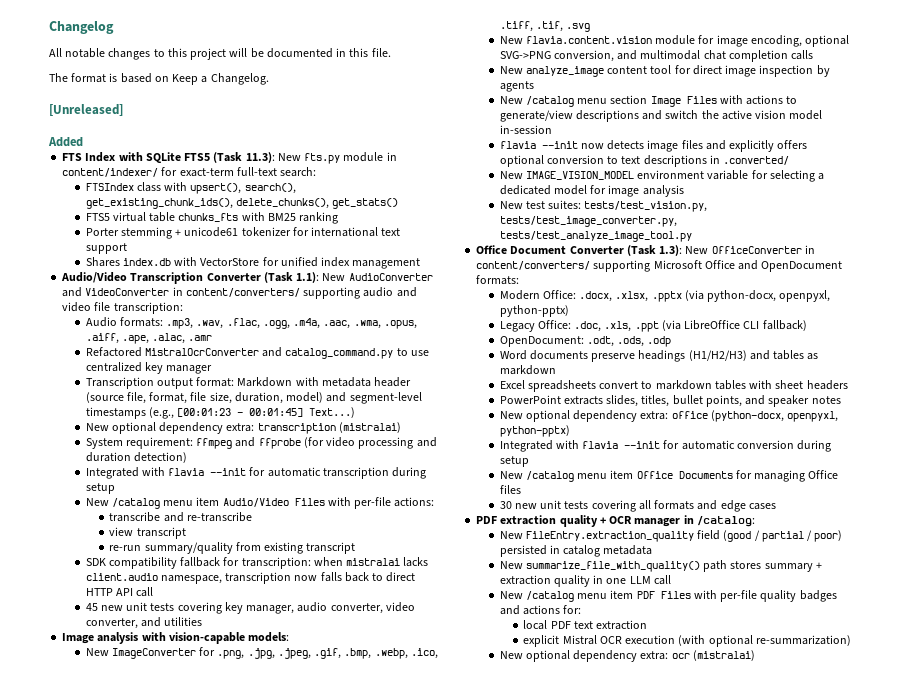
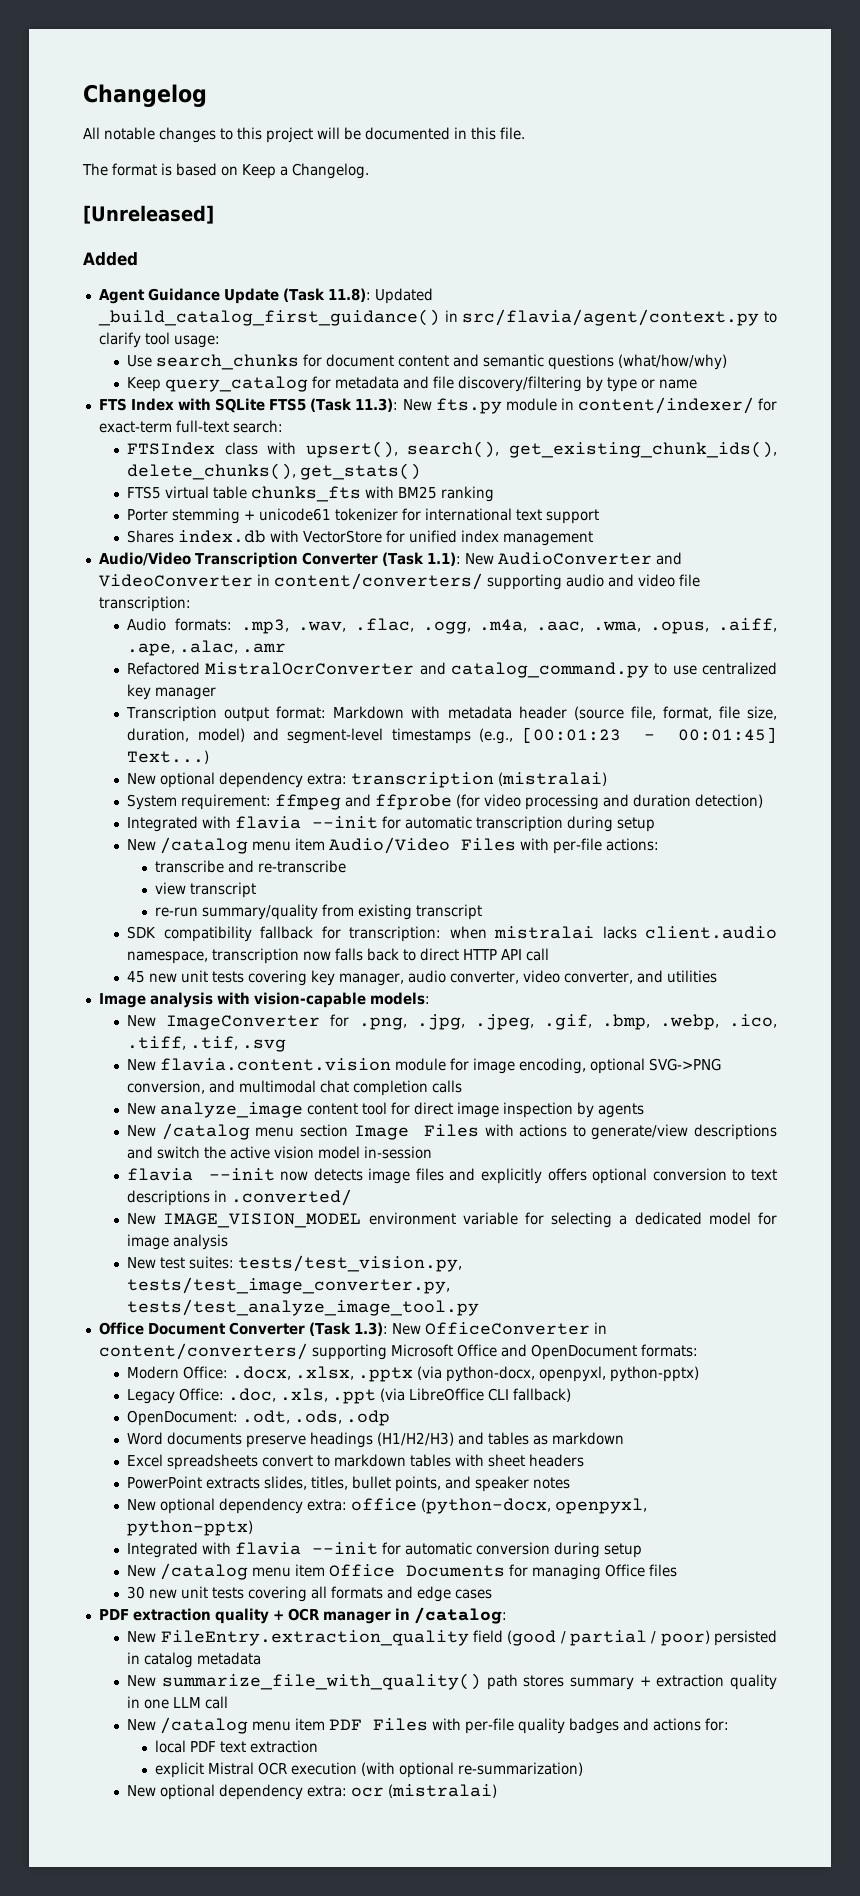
+ Agent Guidance Update (Task 11.8): Updated _build_catalog_first_guidance() in src/flavia/agent/context.py to clarify tool usage:
+ Use search_chunks for document content and semantic questions (what/how/why)
+ Keep query_catalog for metadata and file discovery/filtering by type or name

